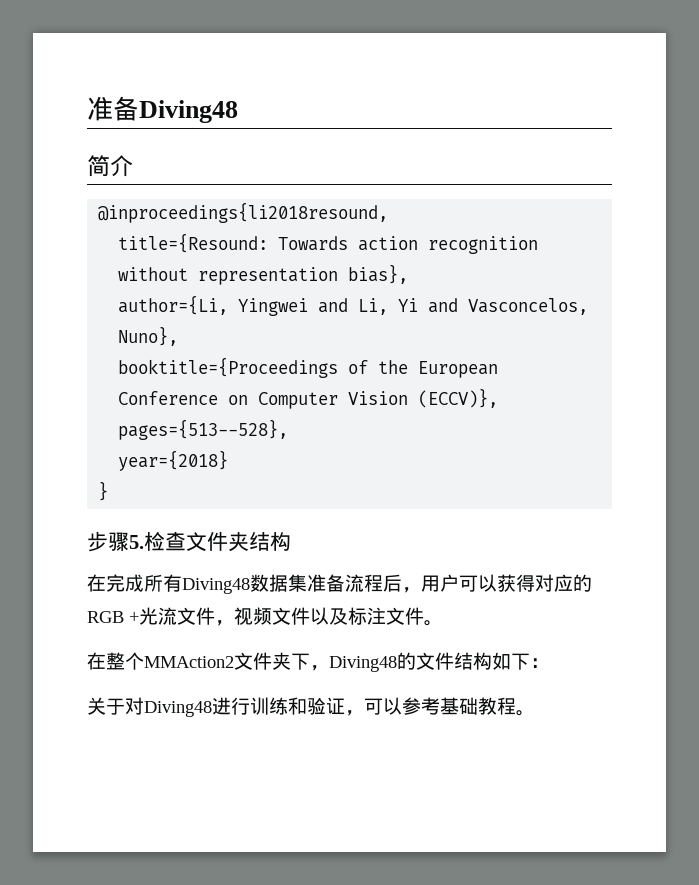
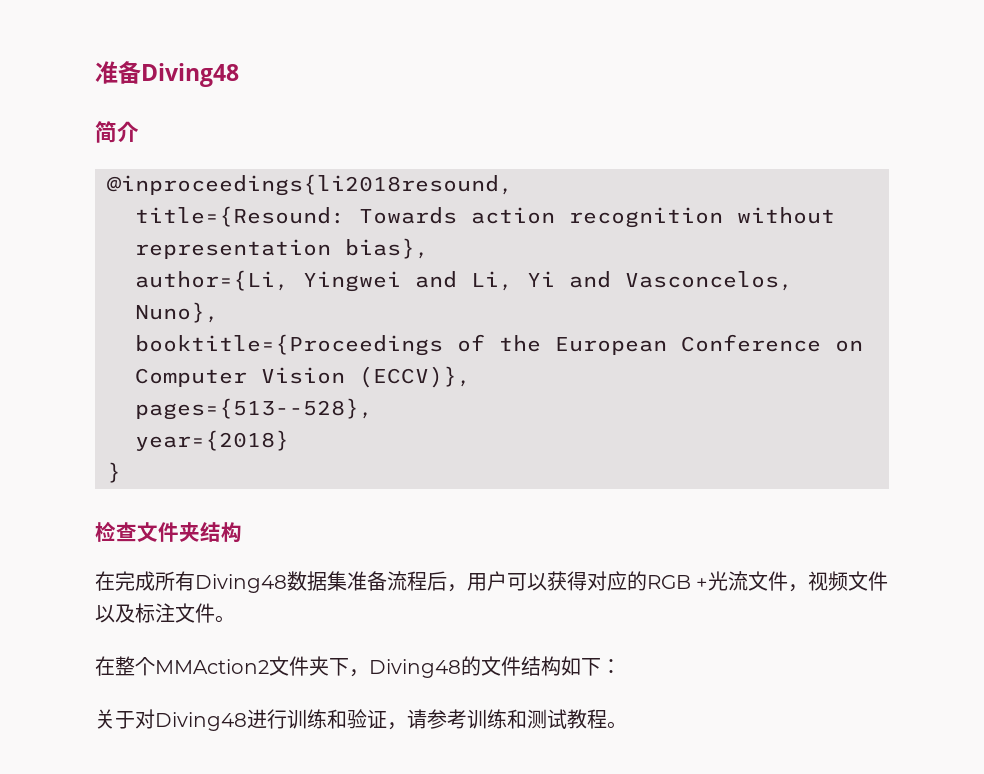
- 步骤5.检查文件夹结构
+ 检查文件夹结构
- 关于对Diving48进行训练和验证，可以参考基础教程。
+ 关于对Diving48进行训练和验证，请参考训练和测试教程。

